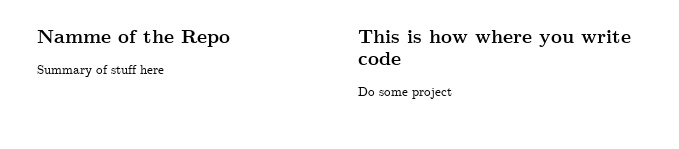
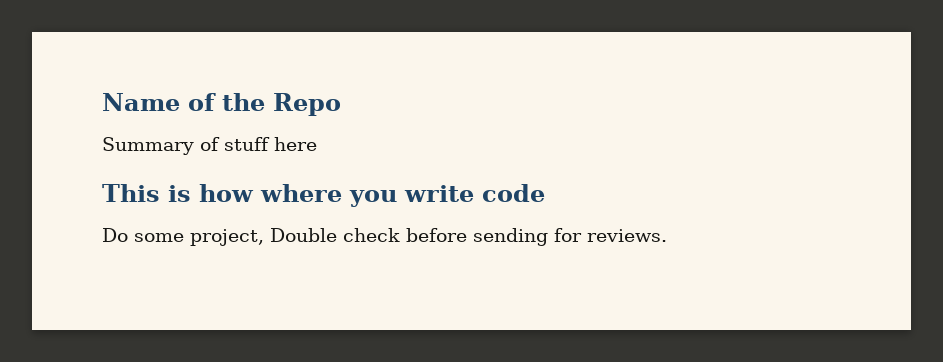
- Namme of the Repo
+ Name of the Repo
- Do some project
+ Do some project, Double check before sending for reviews.

